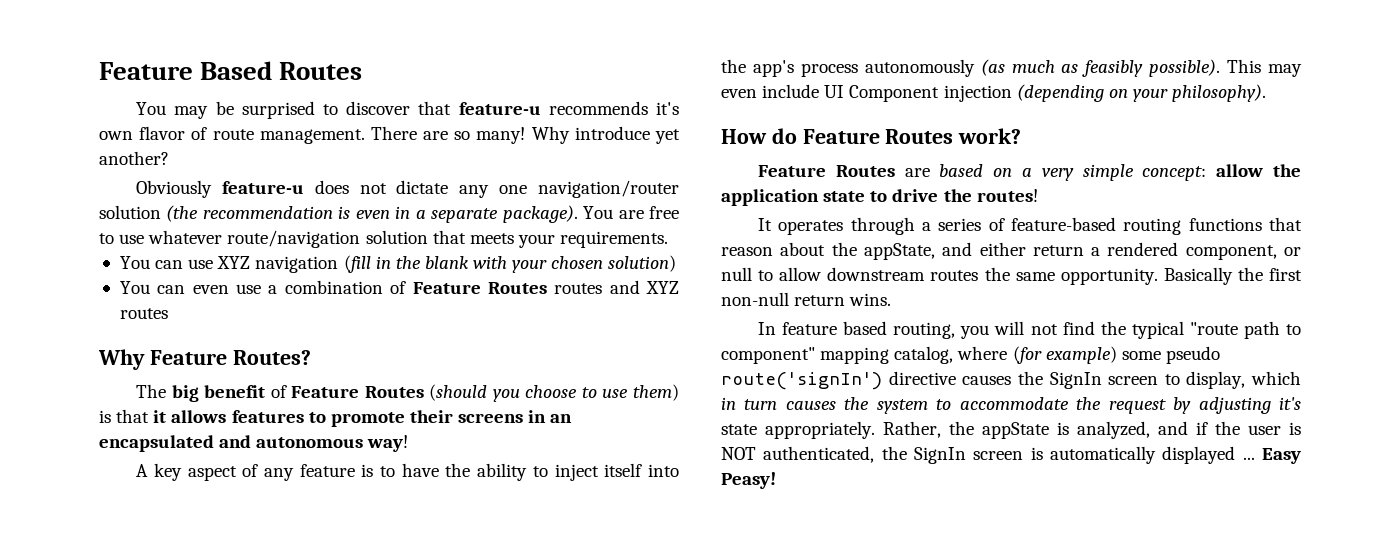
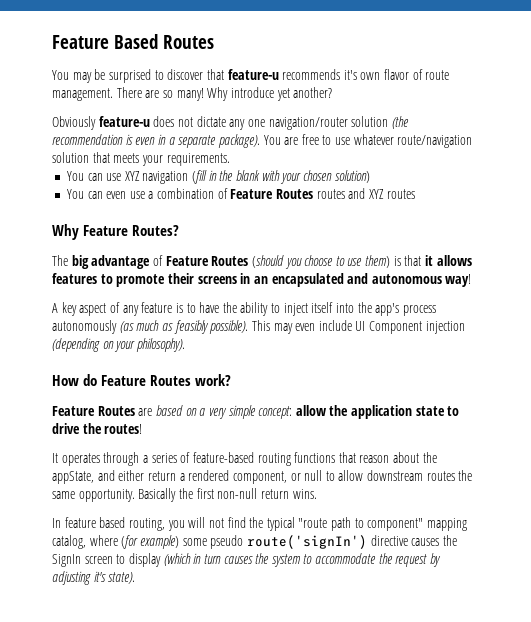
- The big benefit of Feature Routes (should you choose to use them) is that it allows features to promote their screens in an encapsulated and autonomous way!
+ The big advantage of Feature Routes (should you choose to use them) is that it allows features to promote their screens in an encapsulated and autonomous way!
- In feature based routing, you will not find the typical "route path to component" mapping catalog, where (for example) some pseudo route('signIn') directive causes the SignIn screen to display, which in turn causes the system to accommodate the request by adjusting it's state appropriately. Rather, the appState is analyzed, and if the user is NOT authenticated, the SignIn screen is automatically displayed ... Easy Peasy!
+ In feature based routing, you will not find the typical "route path to component" mapping catalog, where (for example) some pseudo route('signIn') directive causes the SignIn screen to display (which in turn causes the system to accommodate the request by adjusting it's state).

